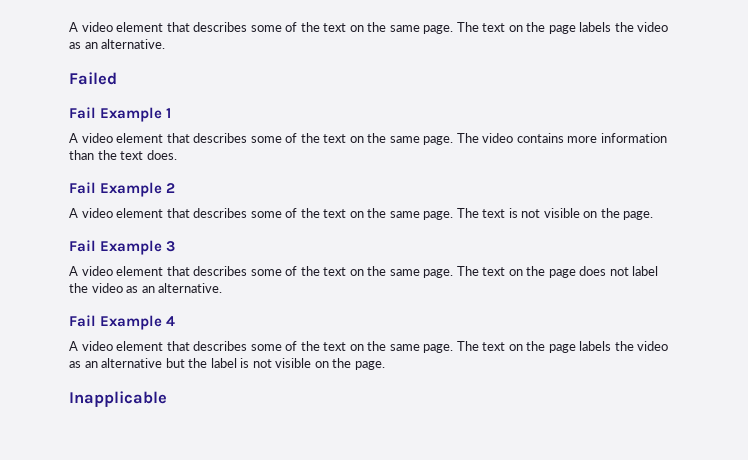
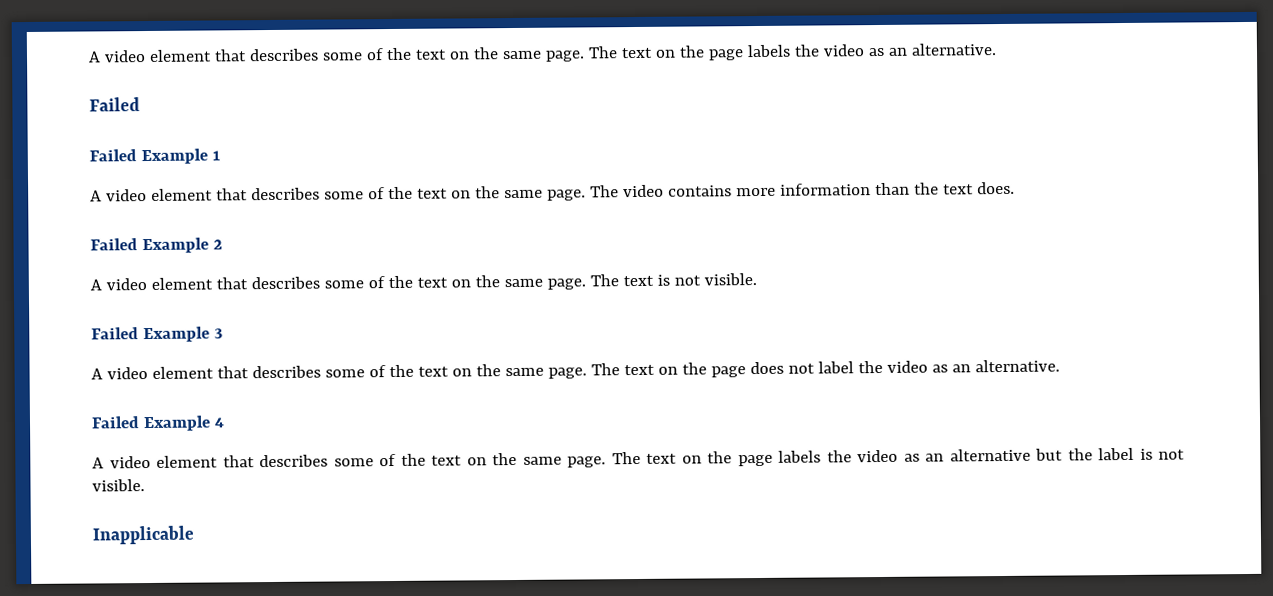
- Fail Example 1
+ Failed Example 1
- Fail Example 2
+ Failed Example 2
- The text is not visible on the page.
- Fail Example 3
+ The text is not visible.
+ Failed Example 3
- Fail Example 4
+ Failed Example 4
- The text on the page labels the video as an alternative but the label is not visible on the page.
+ The text on the page labels the video as an alternative but the label is not visible.

